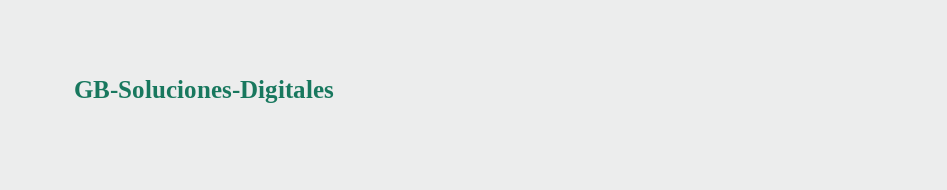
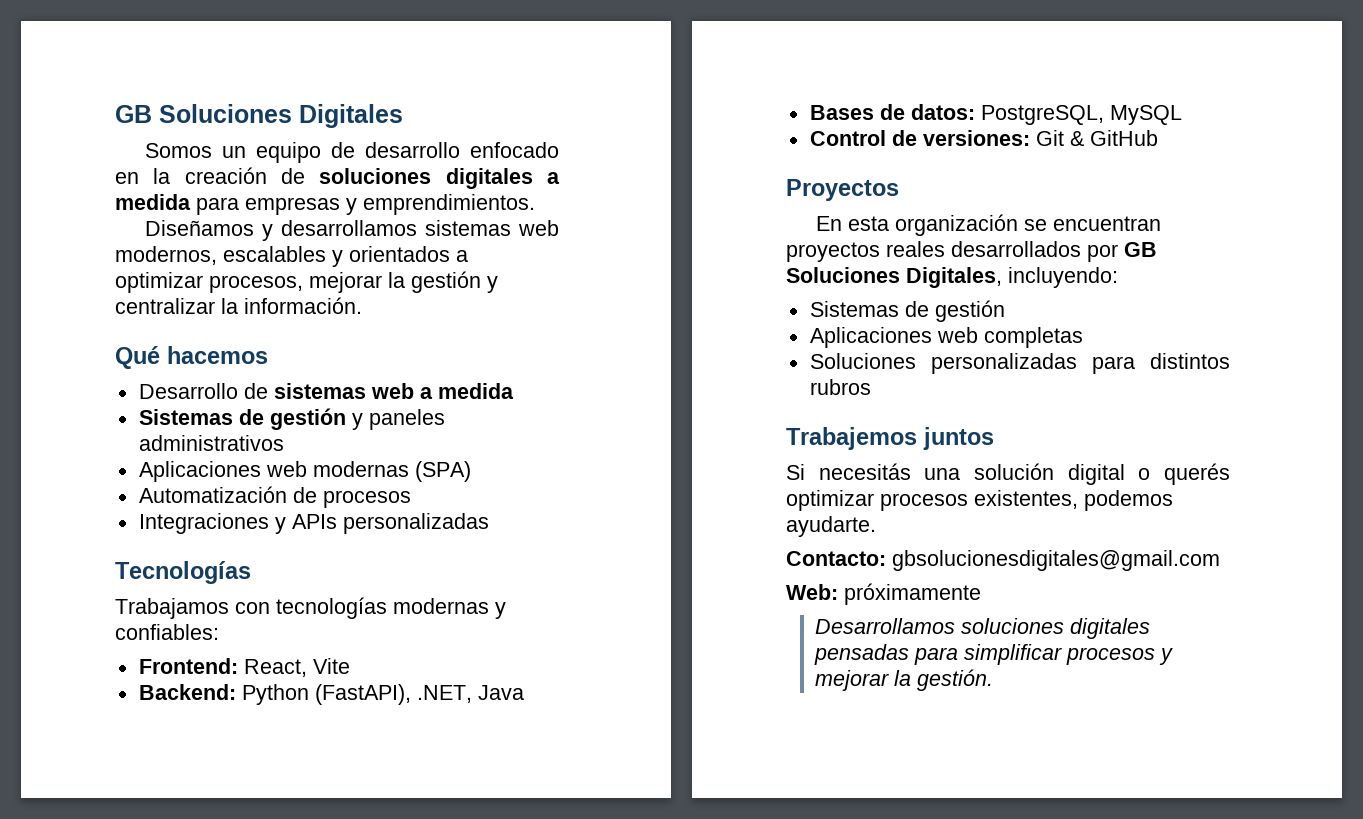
- GB-Soluciones-Digitales
+ GB Soluciones Digitales
+ Somos un equipo de desarrollo enfocado en la creación de soluciones digitales a medida para empresas y emprendimientos.
+ Diseñamos y desarrollamos sistemas web modernos, escalables y orientados a optimizar procesos, mejorar la gestión y centralizar la información.
+ Qué hacemos
+ Desarrollo de sistemas web a medida
+ Sistemas de gestión y paneles administrativos
+ Aplicaciones web modernas (SPA)
+ Automatización de procesos
+ Integraciones y APIs personalizadas
+ Tecnologías
+ Trabajamos con tecnologías modernas y confiables:
+ Frontend: React, Vite
+ Backend: Python (FastAPI), .NET, Java
+ Bases de datos: PostgreSQL, MySQL
+ Control de versiones: Git & GitHub
+ Proyectos
+ En esta organización se encuentran proyectos reales desarrollados por GB Soluciones Digitales, incluyendo:
+ Sistemas de gestión
+ Aplicaciones web completas
+ Soluciones personalizadas para distintos rubros
+ Trabajemos juntos
+ Si necesitás una solución digital o querés optimizar procesos existentes, podemos ayudarte.
+ Contacto: gbsolucionesdigitales@gmail.com
+ Web: próximamente
+ Desarrollamos soluciones digitales pensadas para simplificar procesos y mejorar la gestión.

